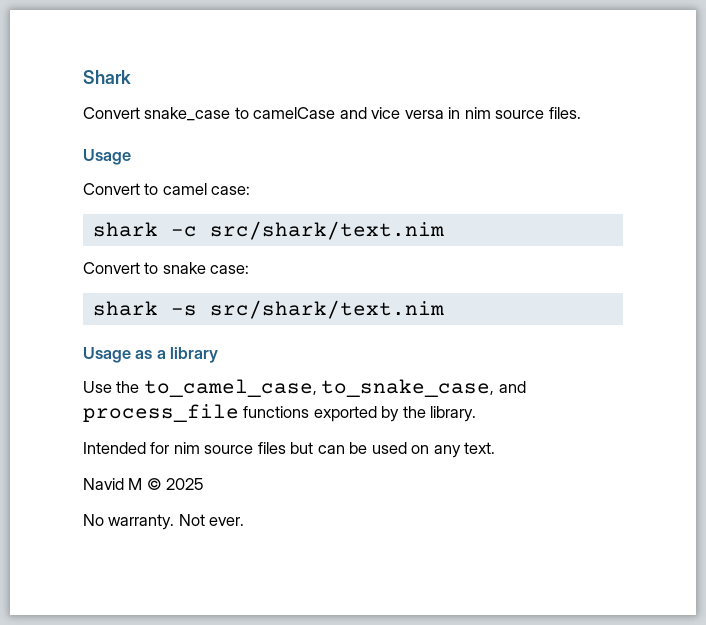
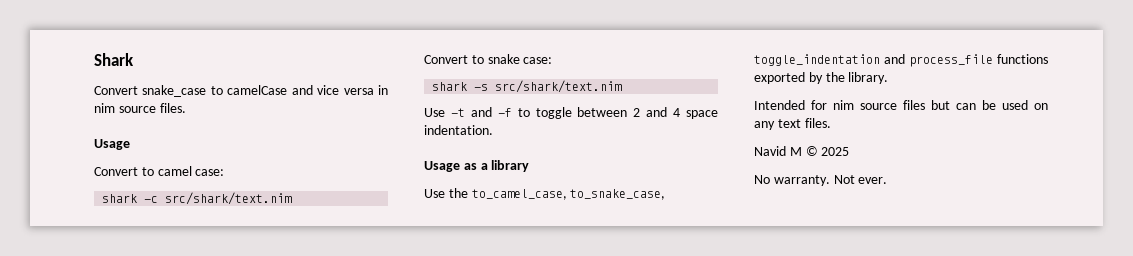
+ Use -t and -f to toggle between 2 and 4 space indentation.
- Use the to_camel_case, to_snake_case, and process_file functions exported by the library.
+ Use the to_camel_case, to_snake_case, toggle_indentation and process_file functions exported by the library.
- Intended for nim source files but can be used on any text.
+ Intended for nim source files but can be used on any text files.

